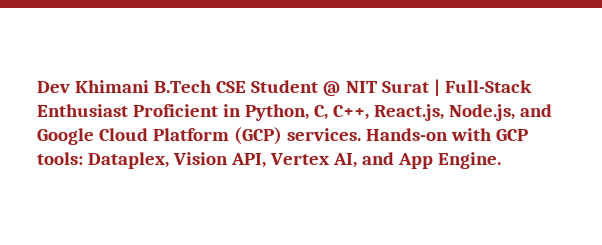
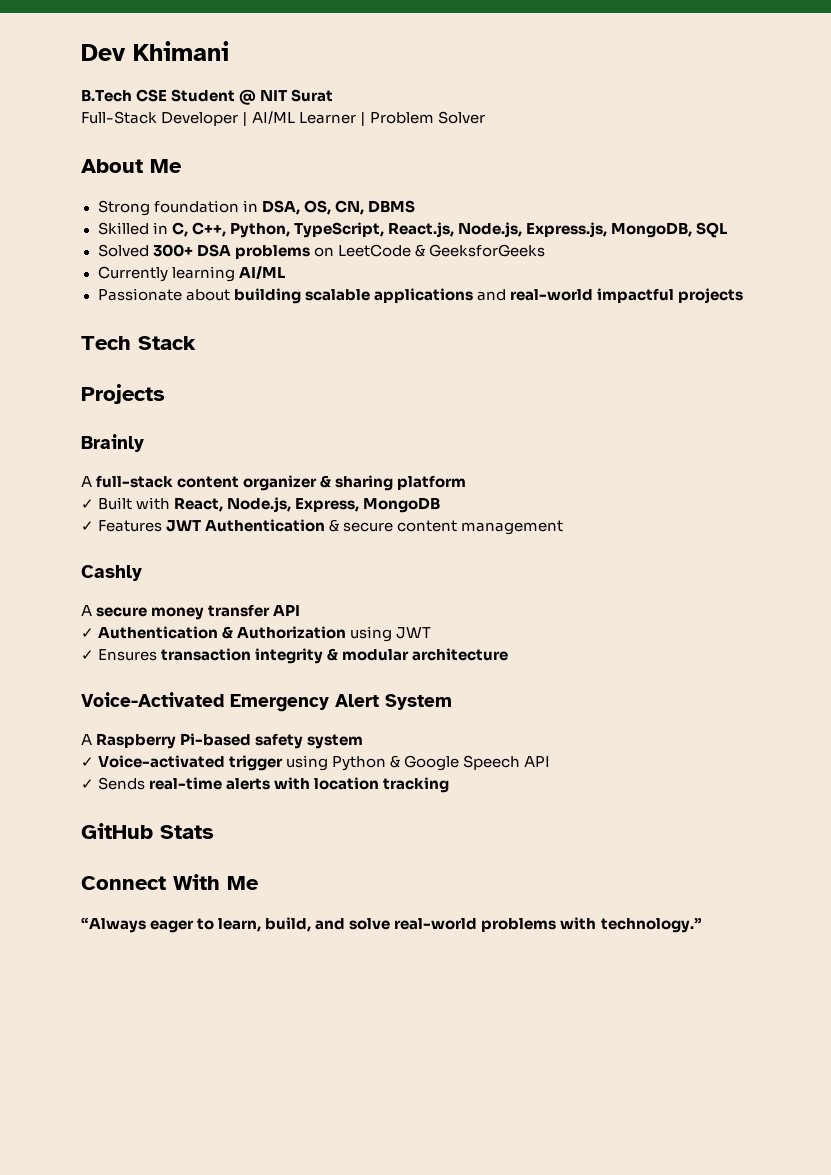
- Dev Khimani B.Tech CSE Student @ NIT Surat | Full-Stack Enthusiast Proficient in Python, C, C++, React.js, Node.js, and Google Cloud Platform (GCP) services. Hands-on with GCP tools: Dataplex, Vision API, Vertex AI, and App Engine.
+ Dev Khimani
+ B.Tech CSE Student @ NIT Surat
+ Full-Stack Developer | AI/ML Learner | Problem Solver
+ About Me
+ Strong foundation in DSA, OS, CN, DBMS
+ Skilled in C, C++, Python, TypeScript, React.js, Node.js, Express.js, MongoDB, SQL
+ Solved 300+ DSA problems on LeetCode & GeeksforGeeks
+ Currently learning AI/ML
+ Passionate about building scalable applications and real-world impactful projects
+ Tech Stack
+ Projects
+ Brainly
+ A full-stack content organizer & sharing platform
+ ✓ Built with React, Node.js, Express, MongoDB
+ ✓ Features JWT Authentication & secure content management
+ Cashly
+ A secure money transfer API
+ ✓ Authentication & Authorization using JWT
+ ✓ Ensures transaction integrity & modular architecture
+ Voice-Activated Emergency Alert System
+ A Raspberry Pi-based safety system
+ ✓ Voice-activated trigger using Python & Google Speech API
+ ✓ Sends real-time alerts with location tracking
+ GitHub Stats
+ Connect With Me
+ “Always eager to learn, build, and solve real-world problems with technology.”

